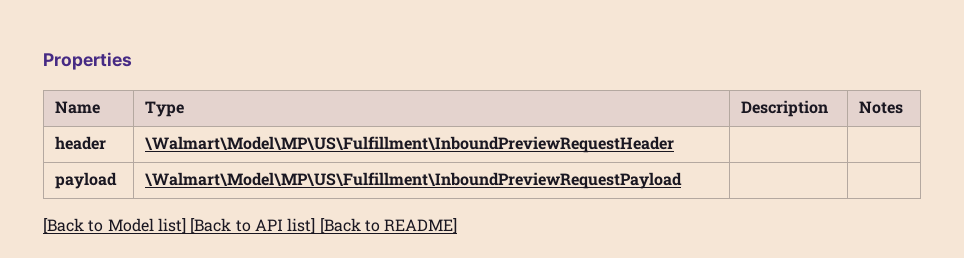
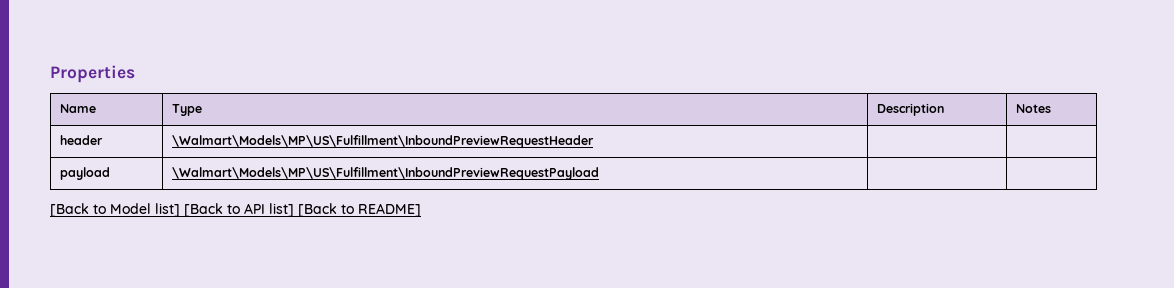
- header | \Walmart\Model\MP\US\Fulfillment\InboundPreviewRequestHeader | |
+ header | \Walmart\Models\MP\US\Fulfillment\InboundPreviewRequestHeader | |
- payload | \Walmart\Model\MP\US\Fulfillment\InboundPreviewRequestPayload | |
+ payload | \Walmart\Models\MP\US\Fulfillment\InboundPreviewRequestPayload | |

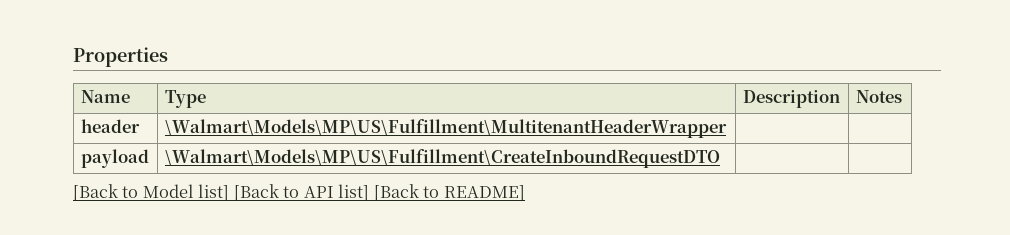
- header | \Walmart\Models\MP\US\Fulfillment\InboundPreviewRequestHeader | |
+ header | \Walmart\Models\MP\US\Fulfillment\MultitenantHeaderWrapper | |
- payload | \Walmart\Models\MP\US\Fulfillment\InboundPreviewRequestPayload | |
+ payload | \Walmart\Models\MP\US\Fulfillment\CreateInboundRequestDTO | |

